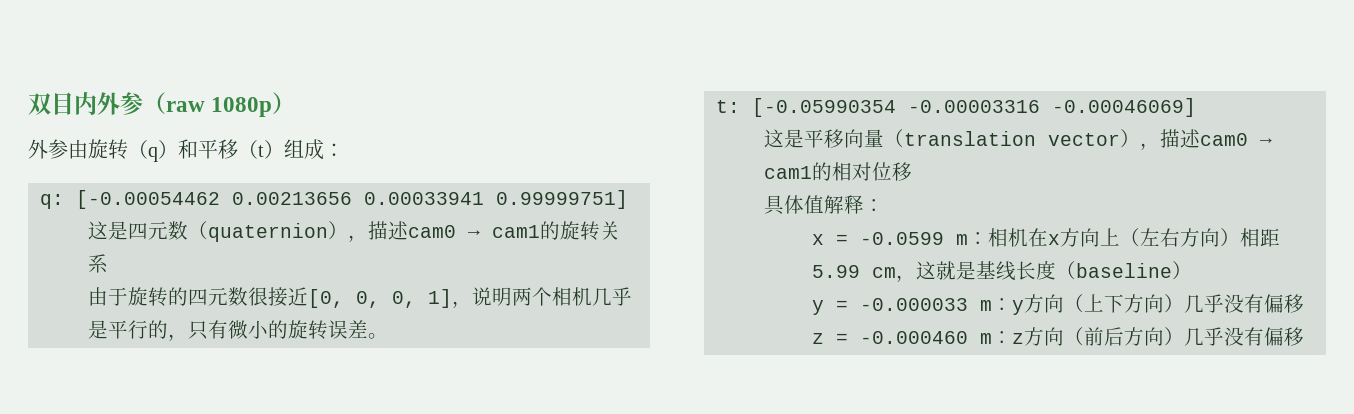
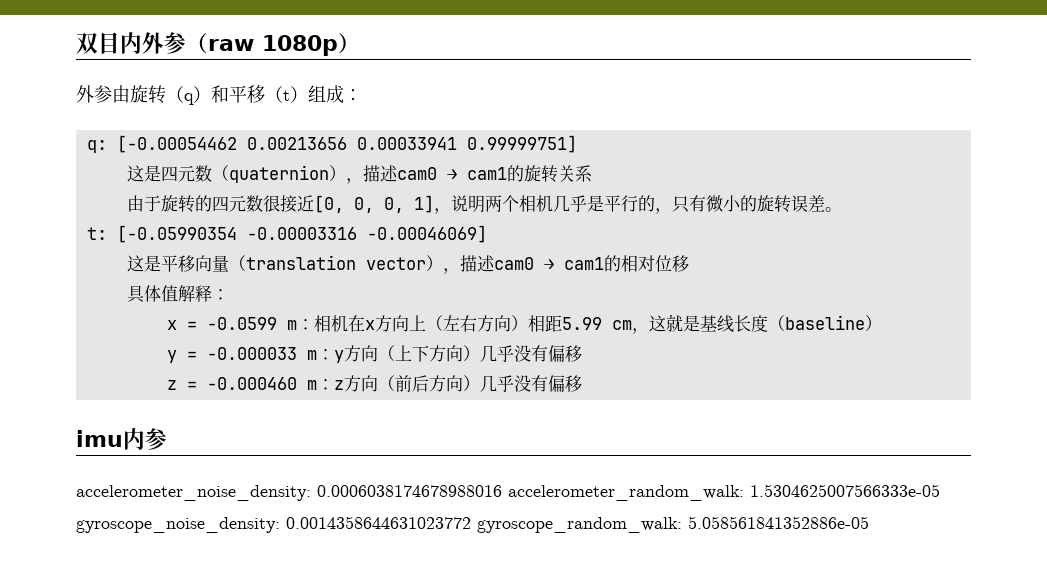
+ imu内参
+ accelerometer_noise_density: 0.0006038174678988016 accelerometer_random_walk: 1.5304625007566333e-05 gyroscope_noise_density: 0.0014358644631023772 gyroscope_random_walk: 5.058561841352886e-05

